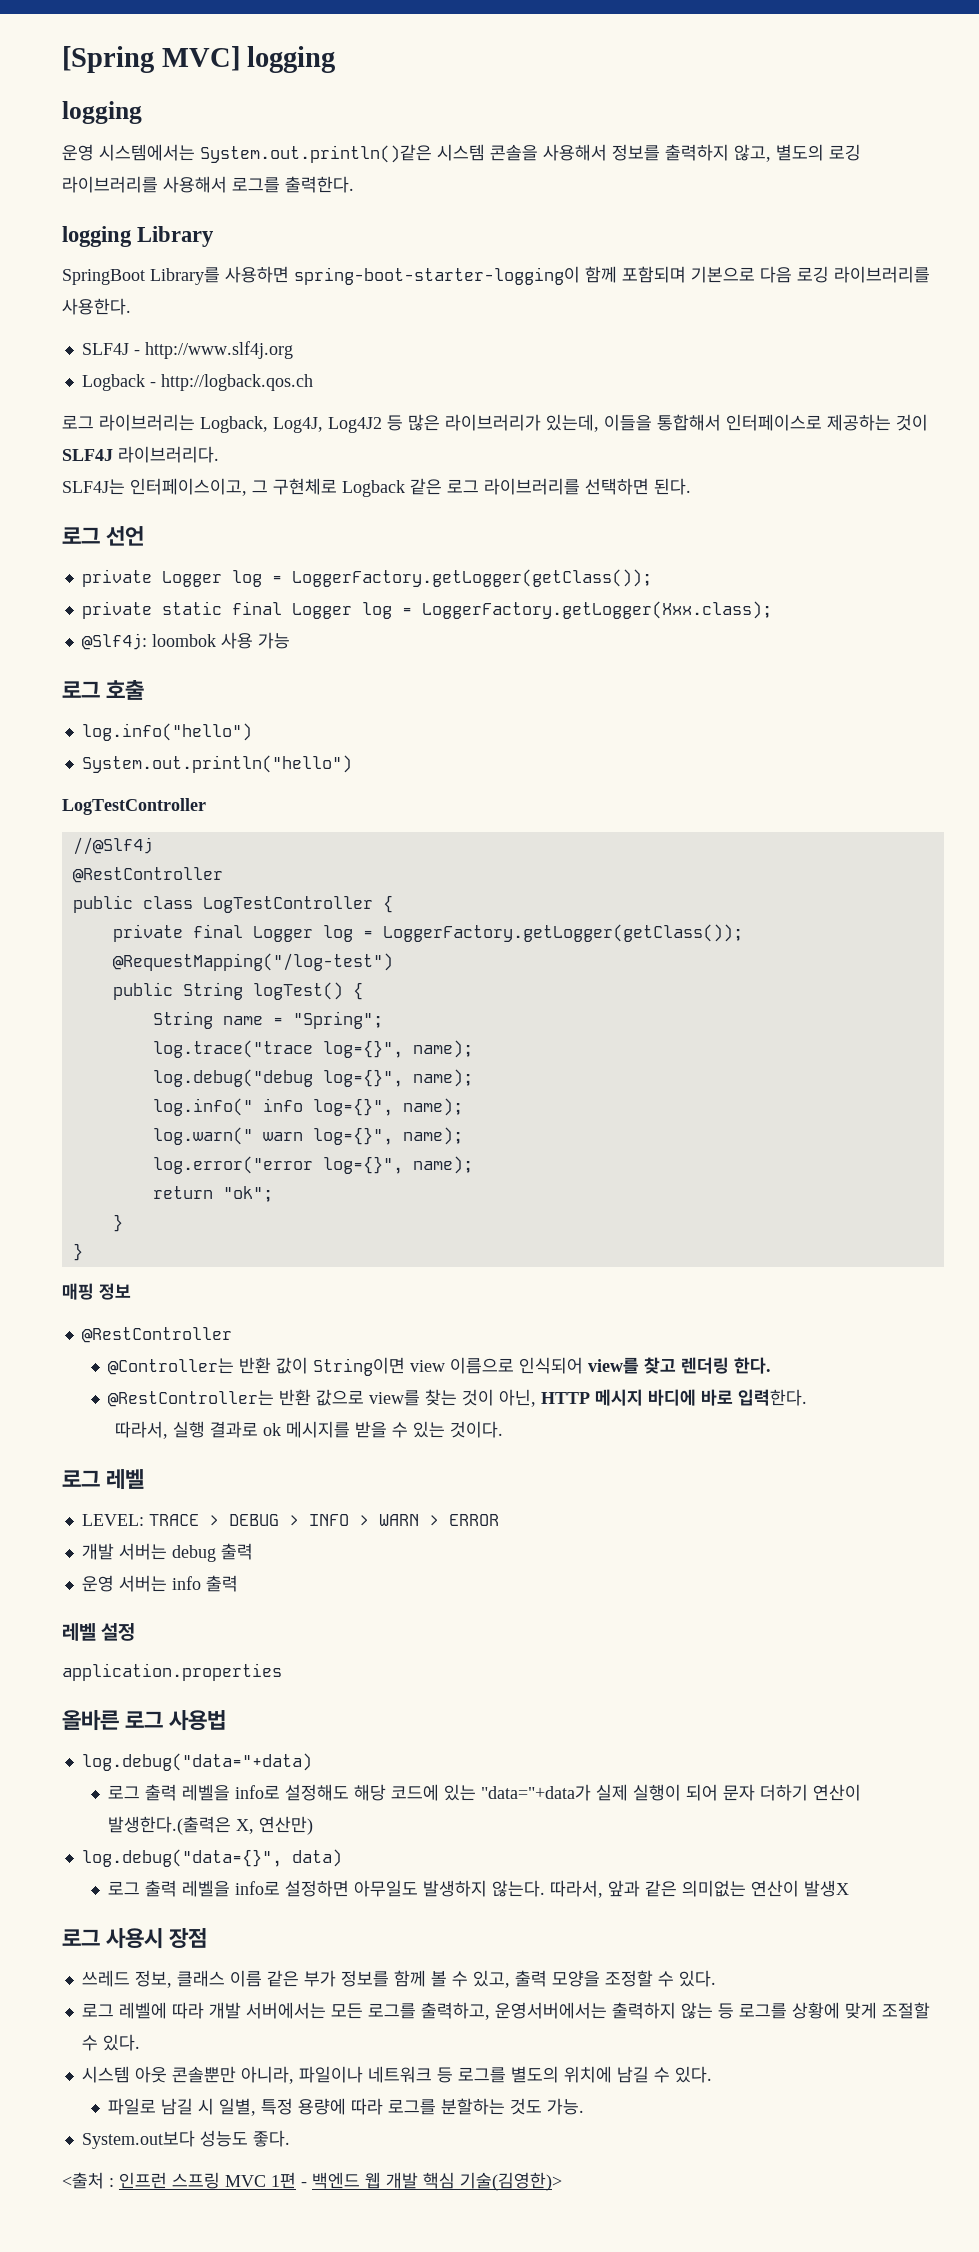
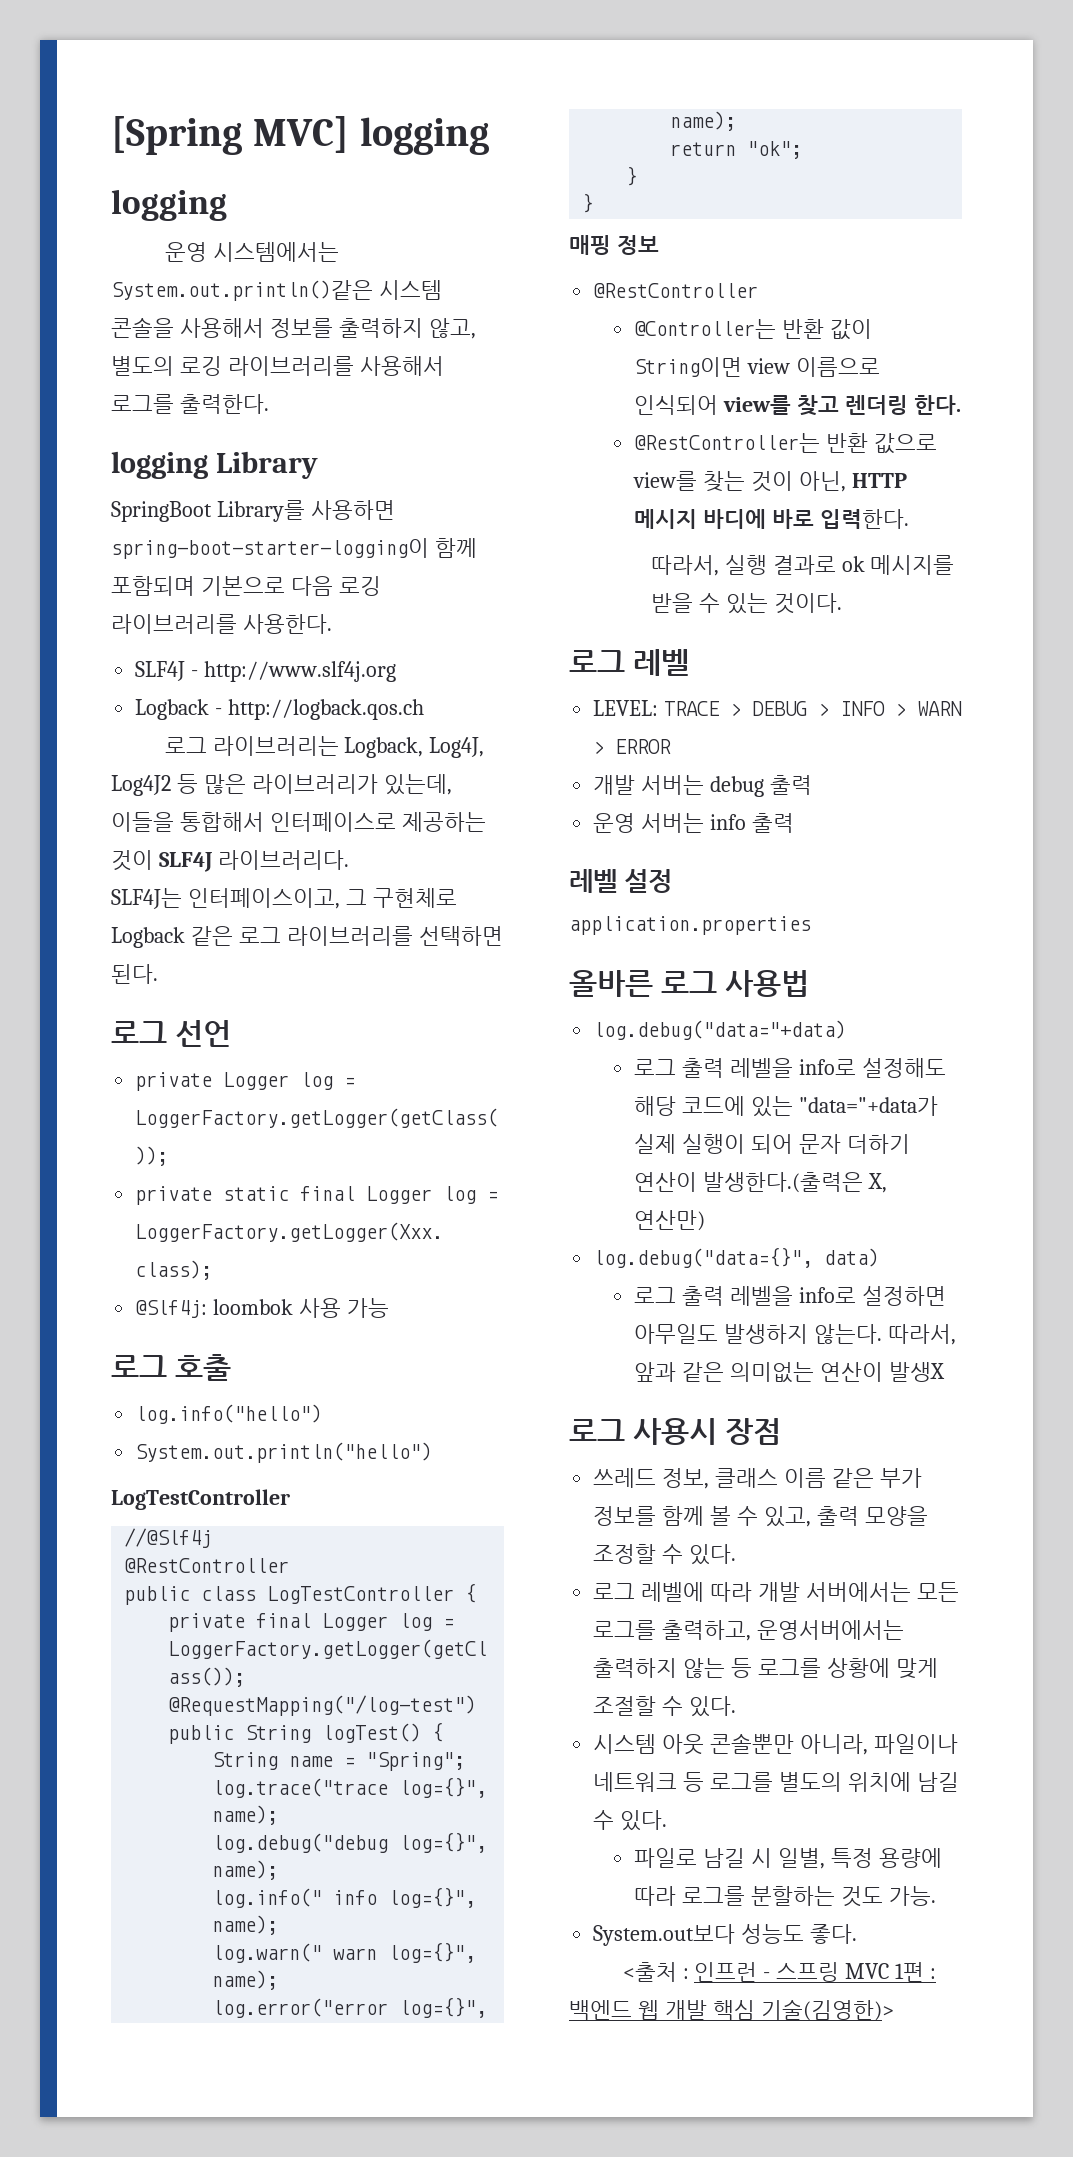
- <출처 : 인프런 스프링 MVC 1편 - 백엔드 웹 개발 핵심 기술(김영한)>
+ <출처 : 인프런 - 스프링 MVC 1편 : 백엔드 웹 개발 핵심 기술(김영한)>

